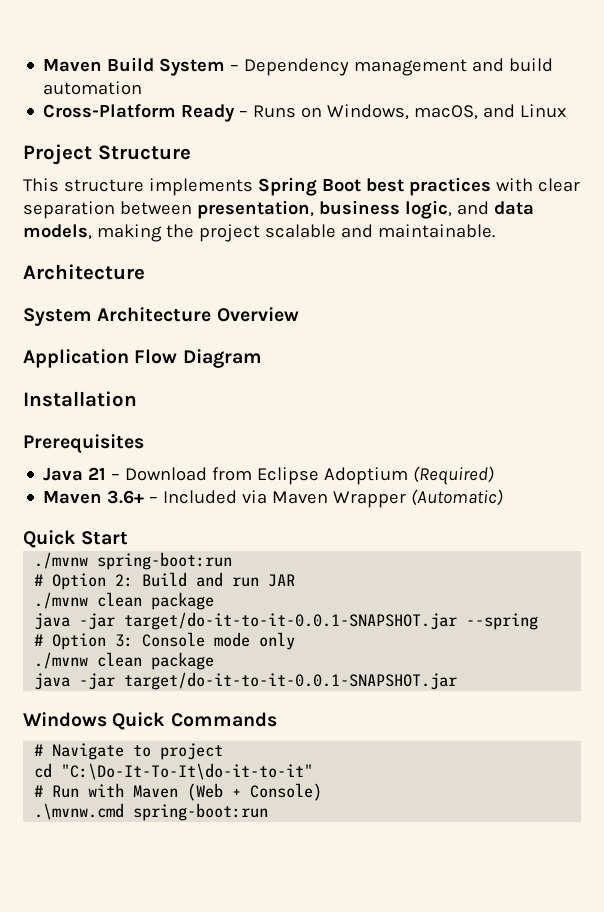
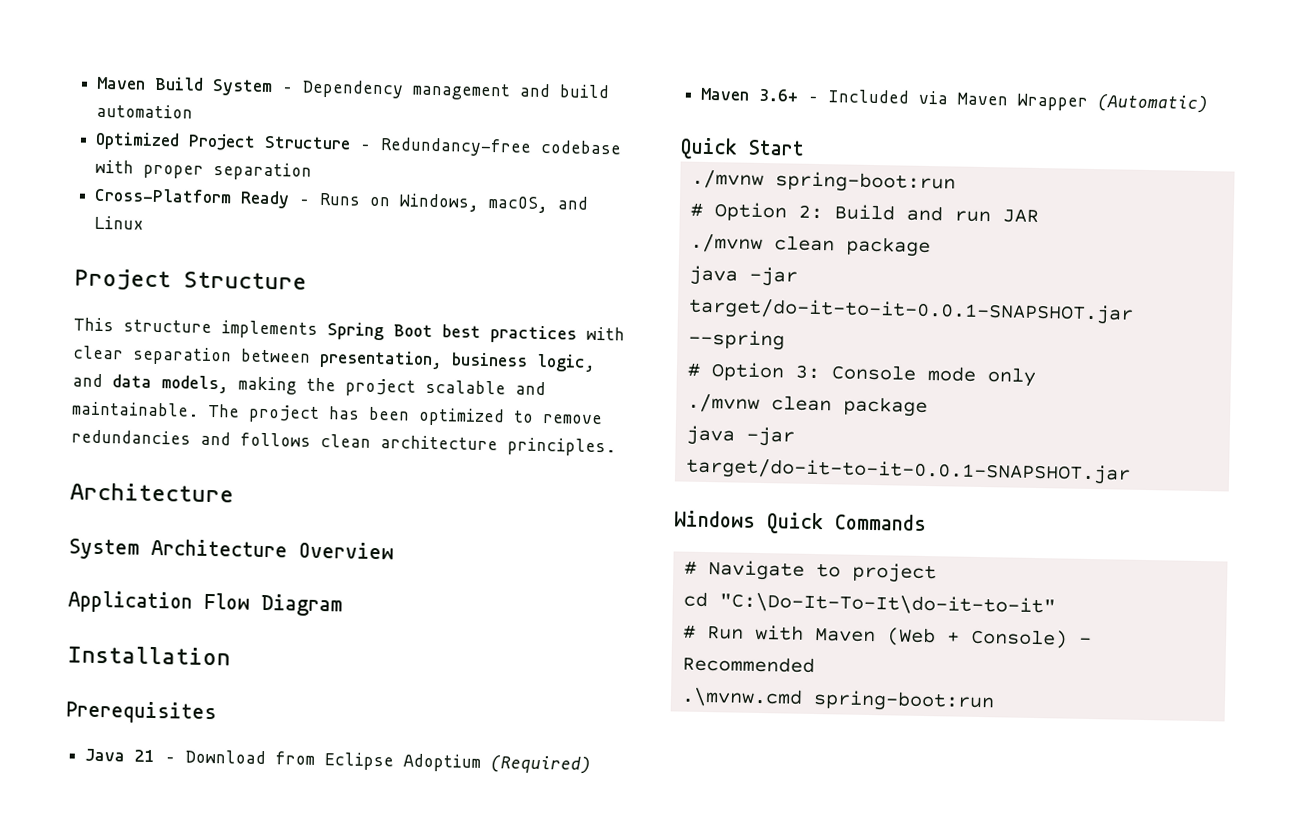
+ Optimized Project Structure – Redundancy-free codebase with proper separation
+ The project has been optimized to remove redundancies and follows clean architecture principles.
- # Run with Maven (Web + Console)
+ # Run with Maven (Web + Console) - Recommended

